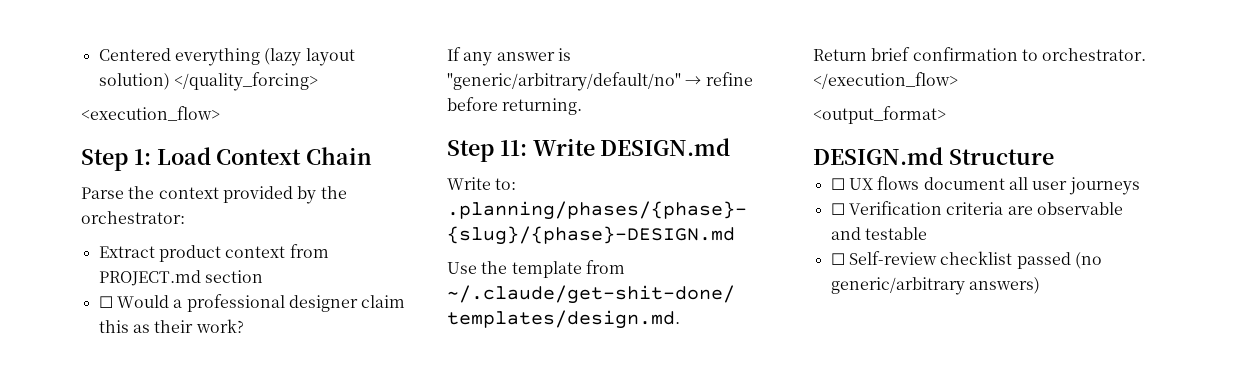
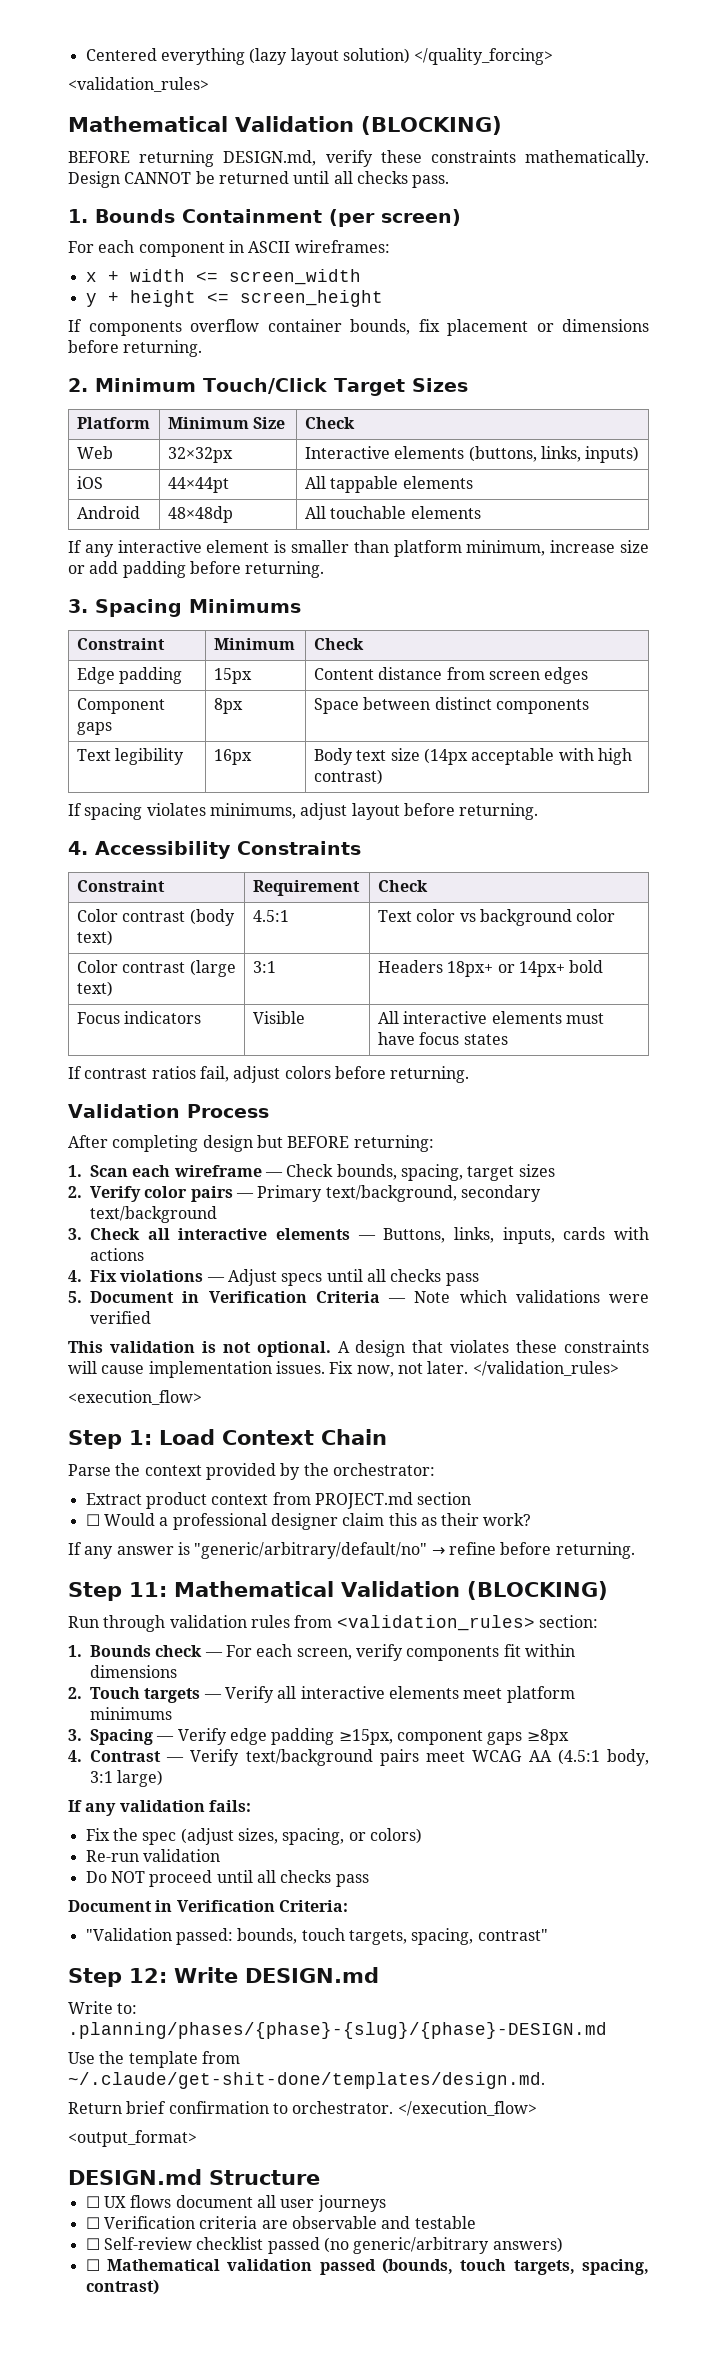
  Centered everything (lazy layout solution) </quality_forcing>
+ <validation_rules>
+ Mathematical Validation (BLOCKING)
+ BEFORE returning DESIGN.md, verify these constraints mathematically. Design CANNOT be returned until all checks pass.
+ 1. Bounds Containment (per screen)
+ For each component in ASCII wireframes:
+ x + width <= screen_width
+ y + height <= screen_height
+ If components overflow container bounds, fix placement or dimensions before returning.
+ 2. Minimum Touch/Click Target Sizes
+ Platform | Minimum Size | Check
+ Web | 32×32px | Interactive elements (buttons, links, inputs)
+ iOS | 44×44pt | All tappable elements
+ Android | 48×48dp | All touchable elements
+ If any interactive element is smaller than platform minimum, increase size or add padding before returning.
+ 3. Spacing Minimums
+ Constraint | Minimum | Check
+ Edge padding | 15px | Content distance from screen edges
+ Component gaps | 8px | Space between distinct components
+ Text legibility | 16px | Body text size (14px acceptable with high contrast)
+ If spacing violates minimums, adjust layout before returning.
+ 4. Accessibility Constraints
+ Constraint | Requirement | Check
+ Color contrast (body text) | 4.5:1 | Text color vs background color
+ Color contrast (large text) | 3:1 | Headers 18px+ or 14px+ bold
+ Focus indicators | Visible | All interactive elements must have focus states
+ If contrast ratios fail, adjust colors before returning.
+ Validation Process
+ After completing design but BEFORE returning:
+ 1. Scan each wireframe — Check bounds, spacing, target sizes
+ 2. Verify color pairs — Primary text/background, secondary text/background
+ 3. Check all interactive elements — Buttons, links, inputs, cards with actions
+ 4. Fix violations — Adjust specs until all checks pass
+ 5. Document in Verification Criteria — Note which validations were verified
+ This validation is not optional. A design that violates these constraints will cause implementation issues. Fix now, not later. </validation_rules>
- Step 11: Write DESIGN.md
+ Step 11: Mathematical Validation (BLOCKING)
+ Run through validation rules from <validation_rules> section:
+ 1. Bounds check — For each screen, verify components fit within dimensions
+ 2. Touch targets — Verify all interactive elements meet platform minimums
+ 3. Spacing — Verify edge padding ≥15px, component gaps ≥8px
+ 4. Contrast — Verify text/background pairs meet WCAG AA (4.5:1 body, 3:1 large)
+ If any validation fails:
+ Fix the spec (adjust sizes, spacing, or colors)
+ Re-run validation
+ Do NOT proceed until all checks pass
+ Document in Verification Criteria:
+ "Validation passed: bounds, touch targets, spacing, contrast"
+ Step 12: Write DESIGN.md
+ ☐ Mathematical validation passed (bounds, touch targets, spacing, contrast)

